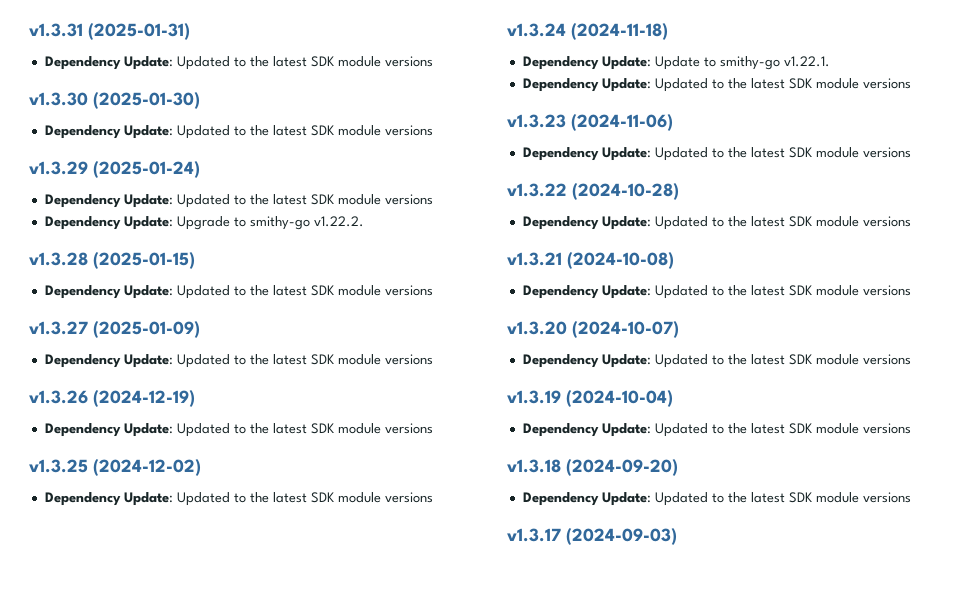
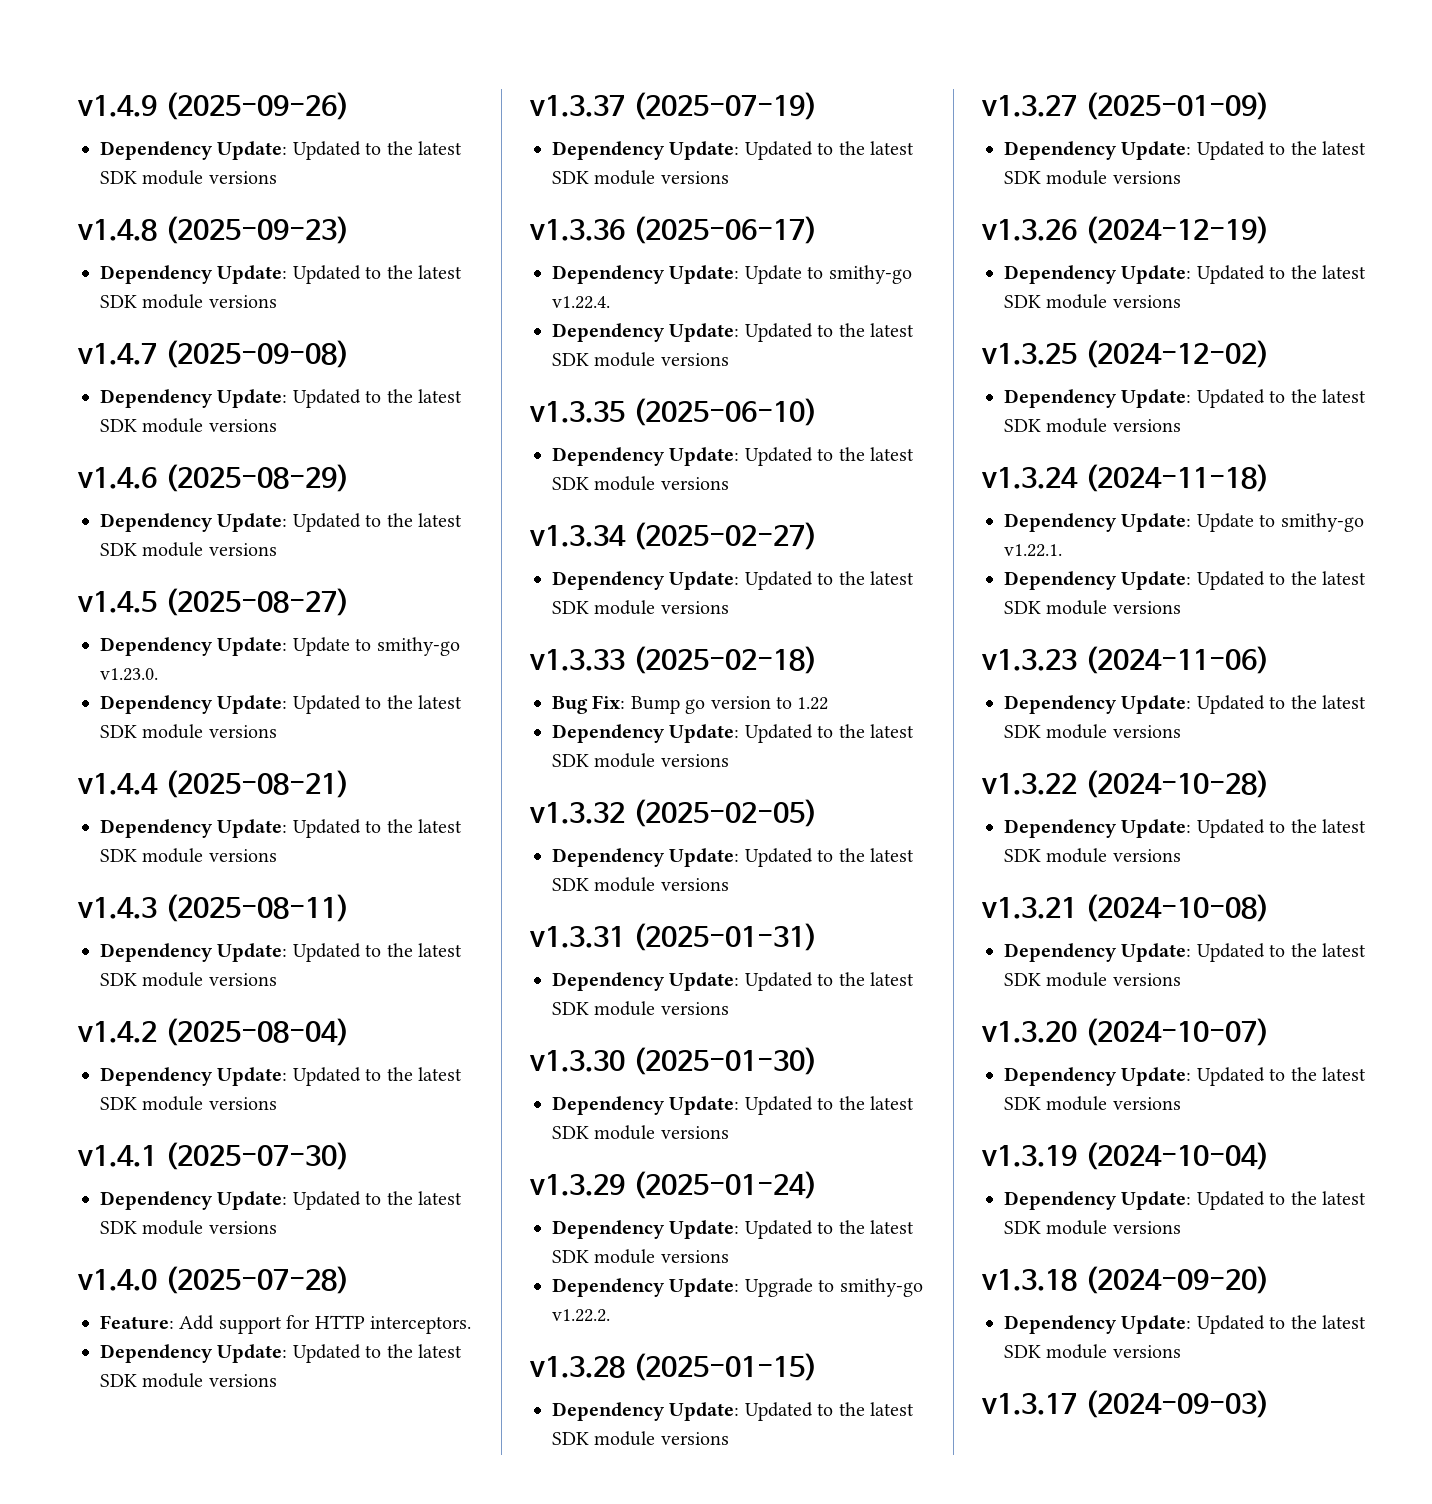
+ v1.4.9 (2025-09-26)
+ Dependency Update: Updated to the latest SDK module versions
+ v1.4.8 (2025-09-23)
+ Dependency Update: Updated to the latest SDK module versions
+ v1.4.7 (2025-09-08)
+ Dependency Update: Updated to the latest SDK module versions
+ v1.4.6 (2025-08-29)
+ Dependency Update: Updated to the latest SDK module versions
+ v1.4.5 (2025-08-27)
+ Dependency Update: Update to smithy-go v1.23.0.
+ Dependency Update: Updated to the latest SDK module versions
+ v1.4.4 (2025-08-21)
+ Dependency Update: Updated to the latest SDK module versions
+ v1.4.3 (2025-08-11)
+ Dependency Update: Updated to the latest SDK module versions
+ v1.4.2 (2025-08-04)
+ Dependency Update: Updated to the latest SDK module versions
+ v1.4.1 (2025-07-30)
+ Dependency Update: Updated to the latest SDK module versions
+ v1.4.0 (2025-07-28)
+ Feature: Add support for HTTP interceptors.
+ Dependency Update: Updated to the latest SDK module versions
+ v1.3.37 (2025-07-19)
+ Dependency Update: Updated to the latest SDK module versions
+ v1.3.36 (2025-06-17)
+ Dependency Update: Update to smithy-go v1.22.4.
+ Dependency Update: Updated to the latest SDK module versions
+ v1.3.35 (2025-06-10)
+ Dependency Update: Updated to the latest SDK module versions
+ v1.3.34 (2025-02-27)
+ Dependency Update: Updated to the latest SDK module versions
+ v1.3.33 (2025-02-18)
+ Bug Fix: Bump go version to 1.22
+ Dependency Update: Updated to the latest SDK module versions
+ v1.3.32 (2025-02-05)
+ Dependency Update: Updated to the latest SDK module versions

